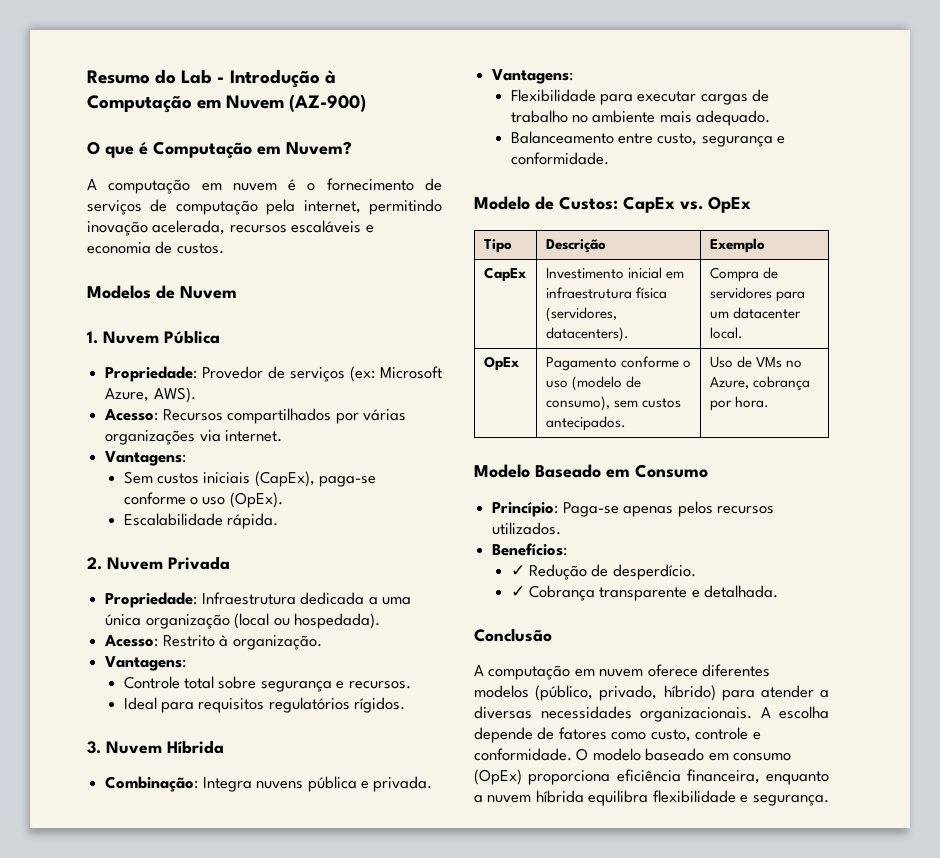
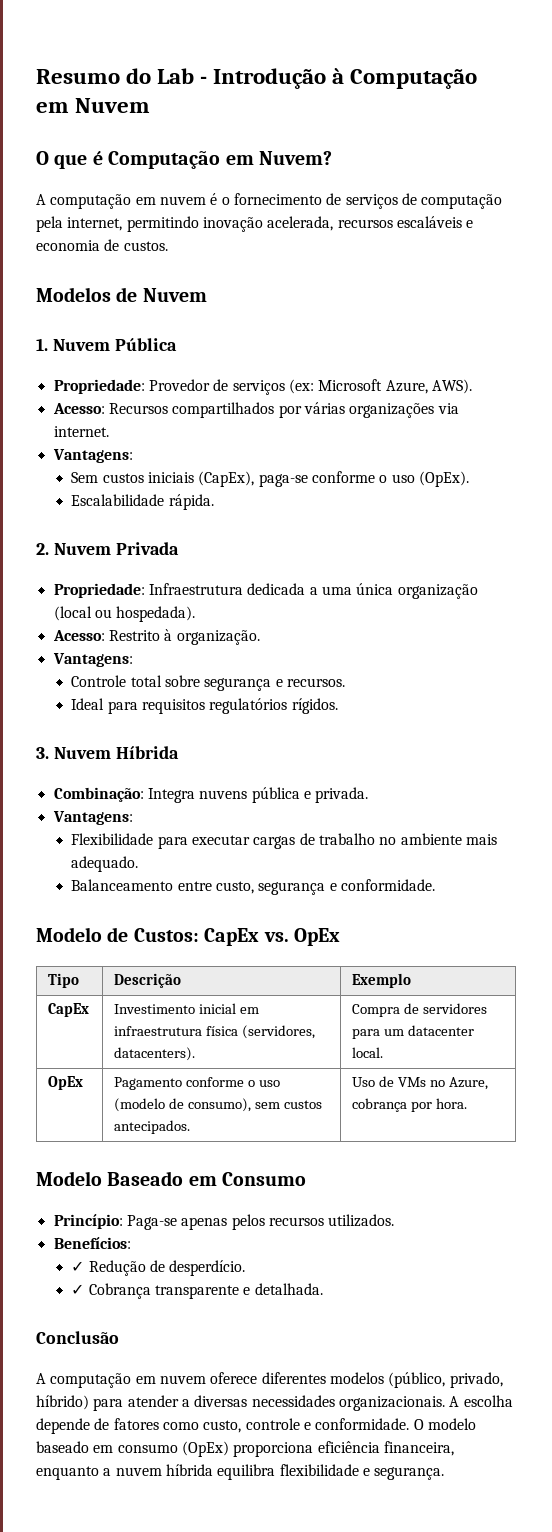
- Resumo do Lab - Introdução à Computação em Nuvem (AZ-900)
+ Resumo do Lab - Introdução à Computação em Nuvem

